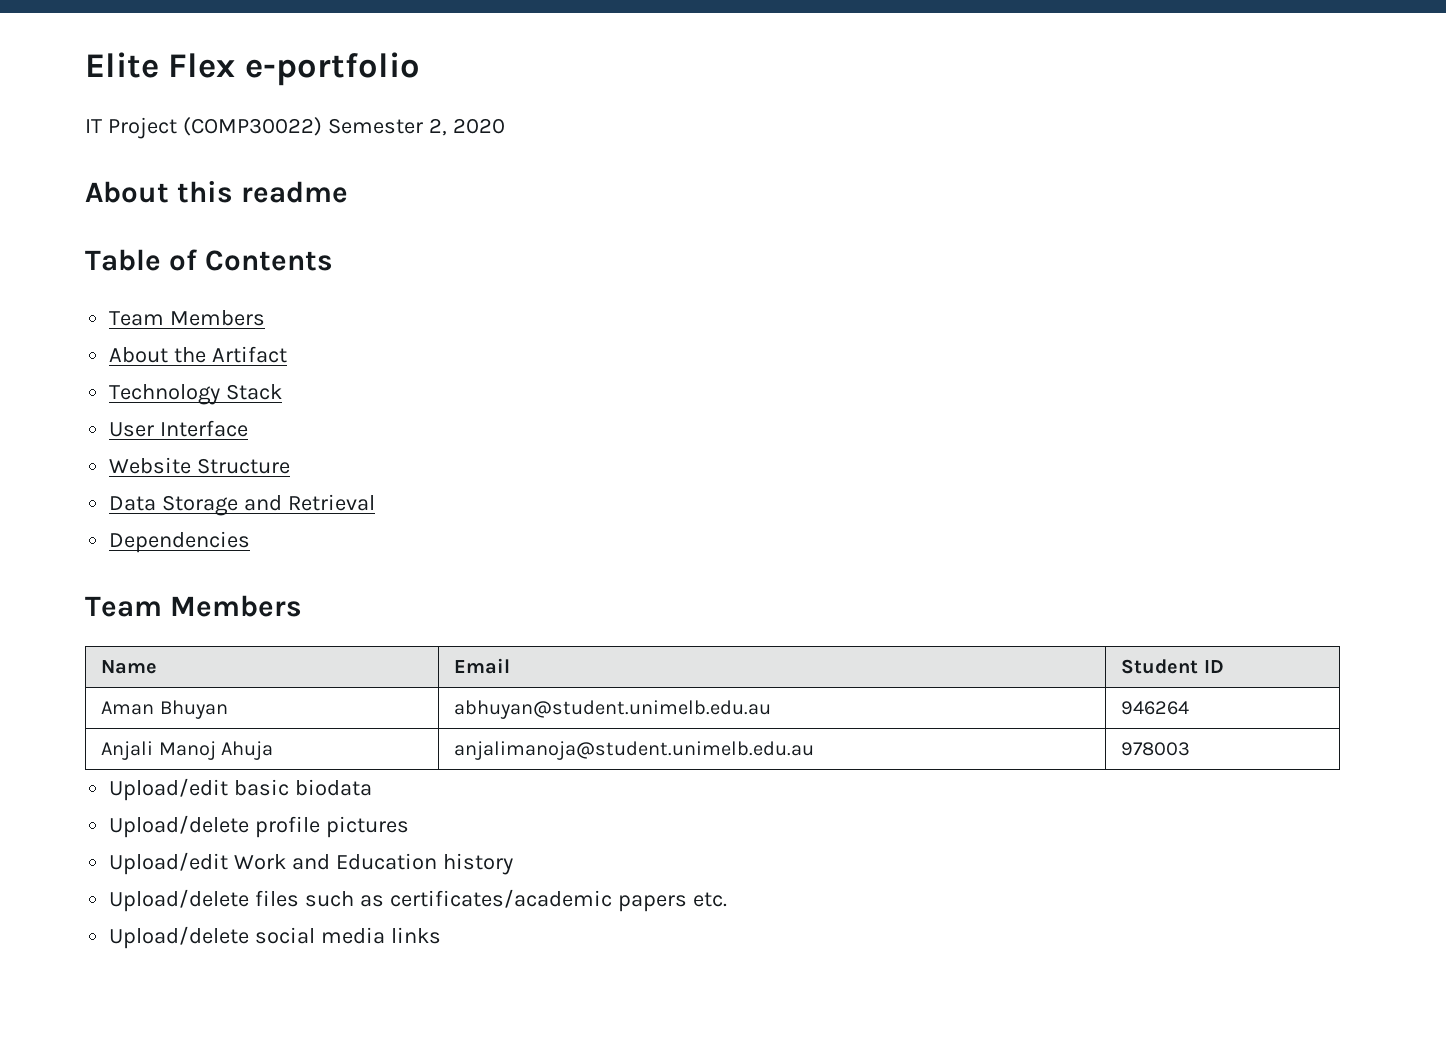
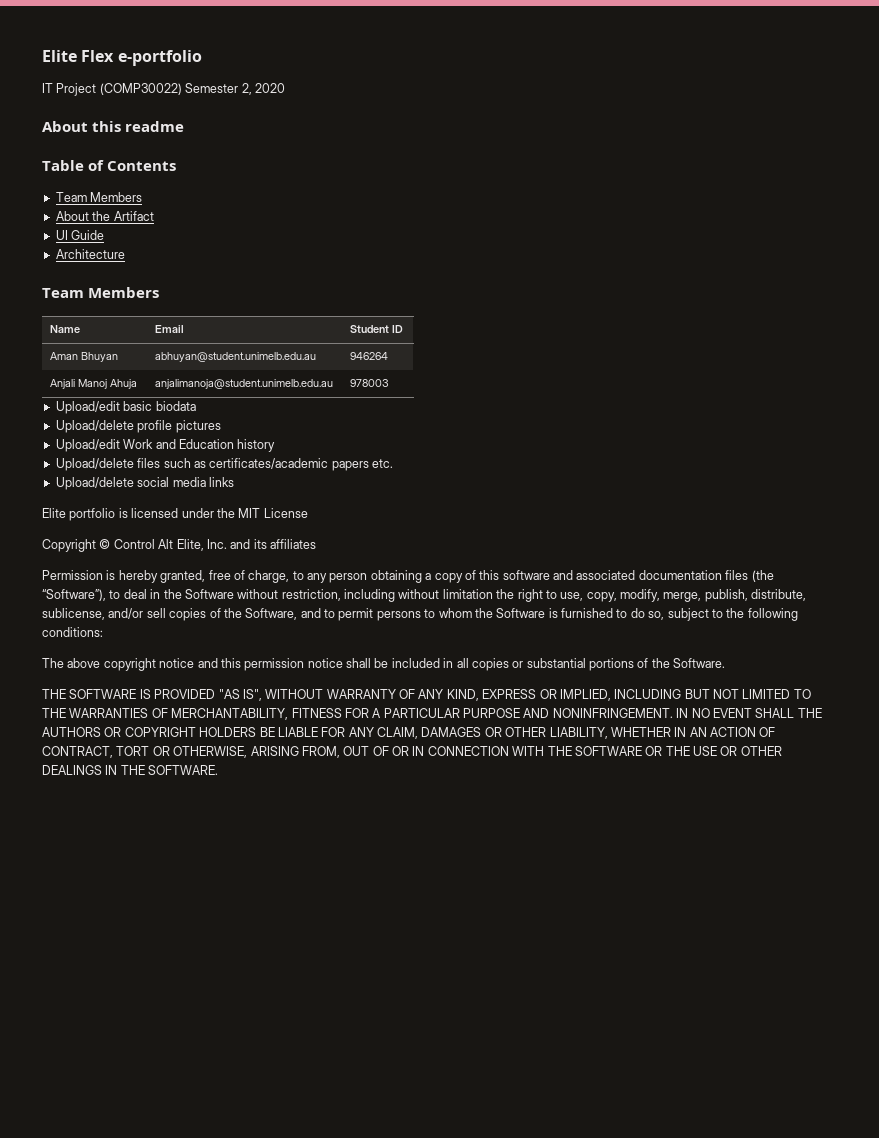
- Technology Stack
- User Interface
- Website Structure
- Data Storage and Retrieval
- Dependencies
+ UI Guide
+ Architecture
+ Elite portfolio is licensed under the MIT License
+ Copyright © Control Alt Elite, Inc. and its affiliates
+ Permission is hereby granted, free of charge, to any person obtaining a copy of this software and associated documentation files (the “Software”), to deal in the Software without restriction, including without limitation the right to use, copy, modify, merge, publish, distribute, sublicense, and/or sell copies of the Software, and to permit persons to whom the Software is furnished to do so, subject to the following conditions:
+ The above copyright notice and this permission notice shall be included in all copies or substantial portions of the Software.
+ THE SOFTWARE IS PROVIDED "AS IS", WITHOUT WARRANTY OF ANY KIND, EXPRESS OR IMPLIED, INCLUDING BUT NOT LIMITED TO THE WARRANTIES OF MERCHANTABILITY, FITNESS FOR A PARTICULAR PURPOSE AND NONINFRINGEMENT. IN NO EVENT SHALL THE AUTHORS OR COPYRIGHT HOLDERS BE LIABLE FOR ANY CLAIM, DAMAGES OR OTHER LIABILITY, WHETHER IN AN ACTION OF CONTRACT, TORT OR OTHERWISE, ARISING FROM, OUT OF OR IN CONNECTION WITH THE SOFTWARE OR THE USE OR OTHER DEALINGS IN THE SOFTWARE.

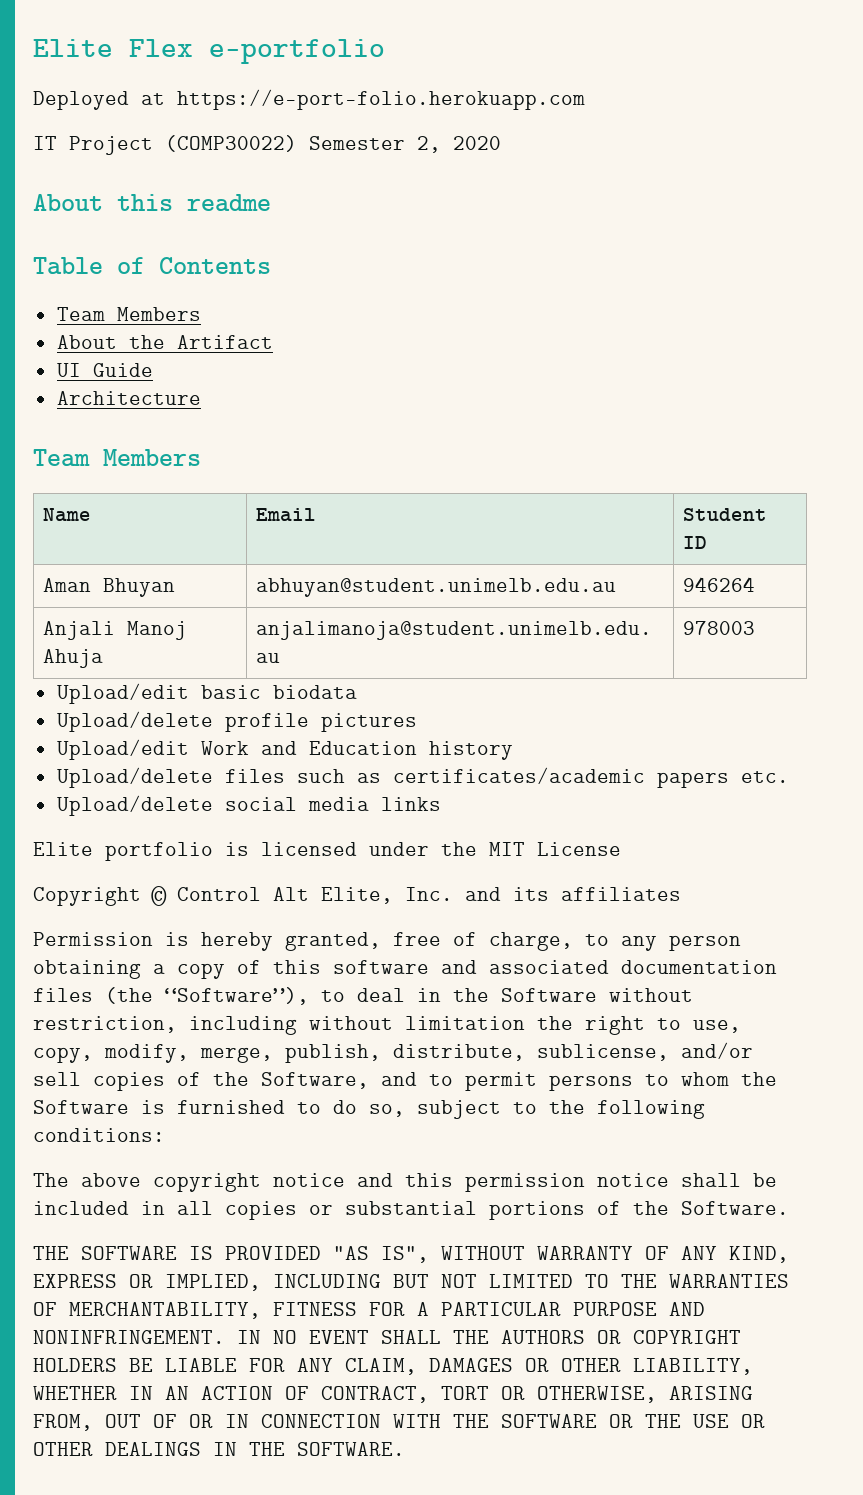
+ Deployed at https://e-port-folio.herokuapp.com

